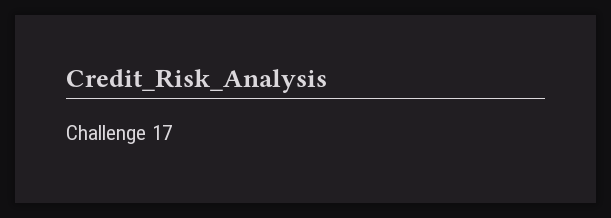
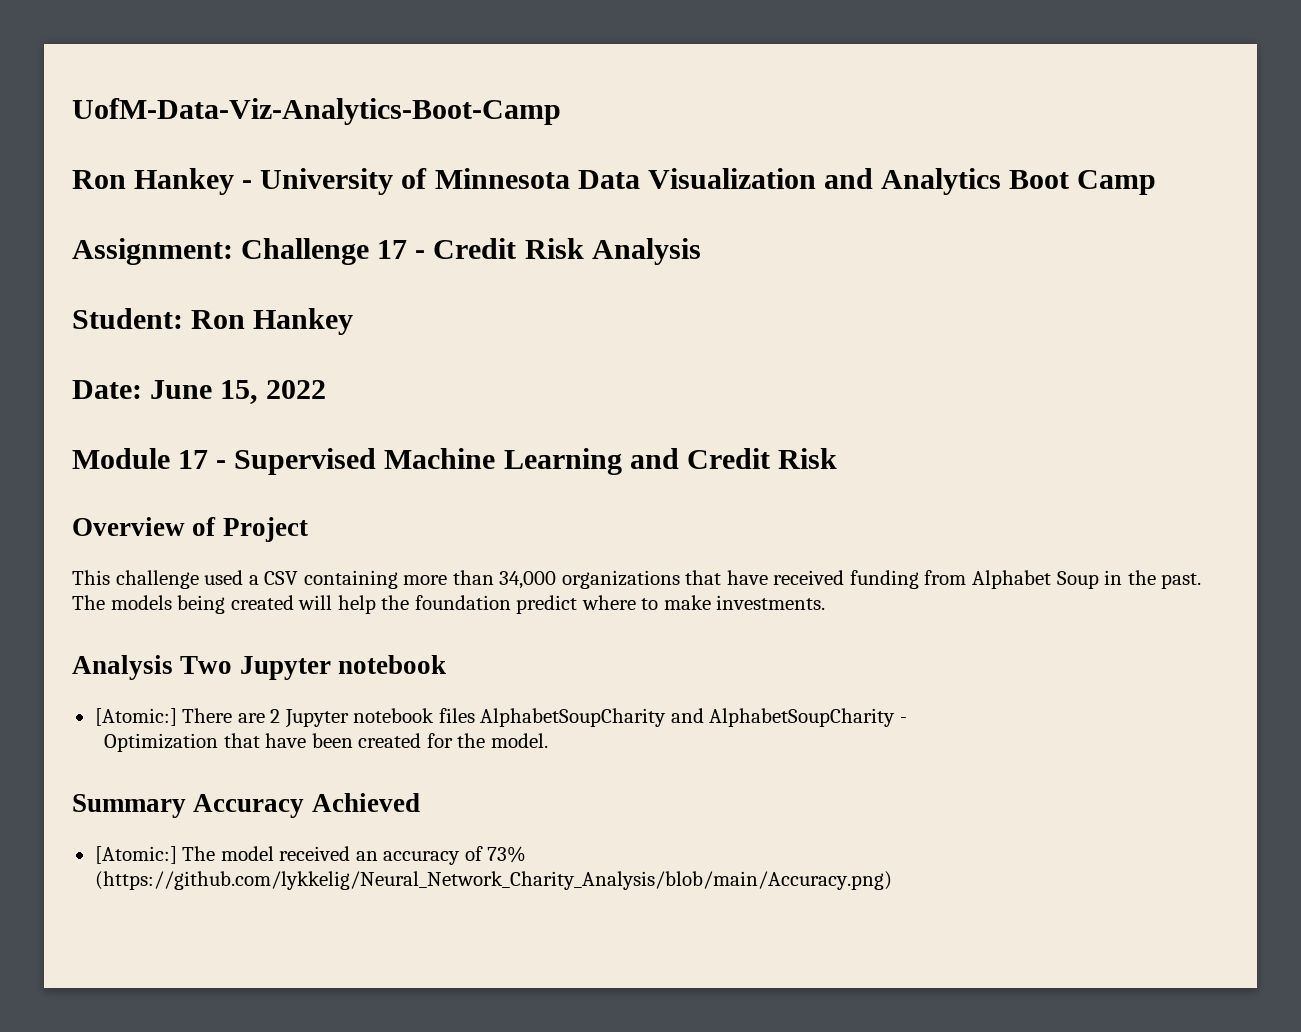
- Credit_Risk_Analysis
- Challenge 17
+ UofM-Data-Viz-Analytics-Boot-Camp
+ Ron Hankey - University of Minnesota Data Visualization and Analytics Boot Camp
+ Assignment: Challenge 17 - Credit Risk Analysis
+ Student: Ron Hankey
+ Date: June 15, 2022
+ Module 17 - Supervised Machine Learning and Credit Risk
+ Overview of Project
+ This challenge used a CSV containing more than 34,000 organizations that have received funding from Alphabet Soup in the past. The models being created will help the foundation predict where to make investments.
+ Analysis Two Jupyter notebook
+ [Atomic:] There are 2 Jupyter notebook files AlphabetSoupCharity and AlphabetSoupCharity -
+ Optimization that have been created for the model.
+ Summary Accuracy Achieved
+ [Atomic:] The model received an accuracy of 73% (https://github.com/lykkelig/Neural_Network_Charity_Analysis/blob/main/Accuracy.png)

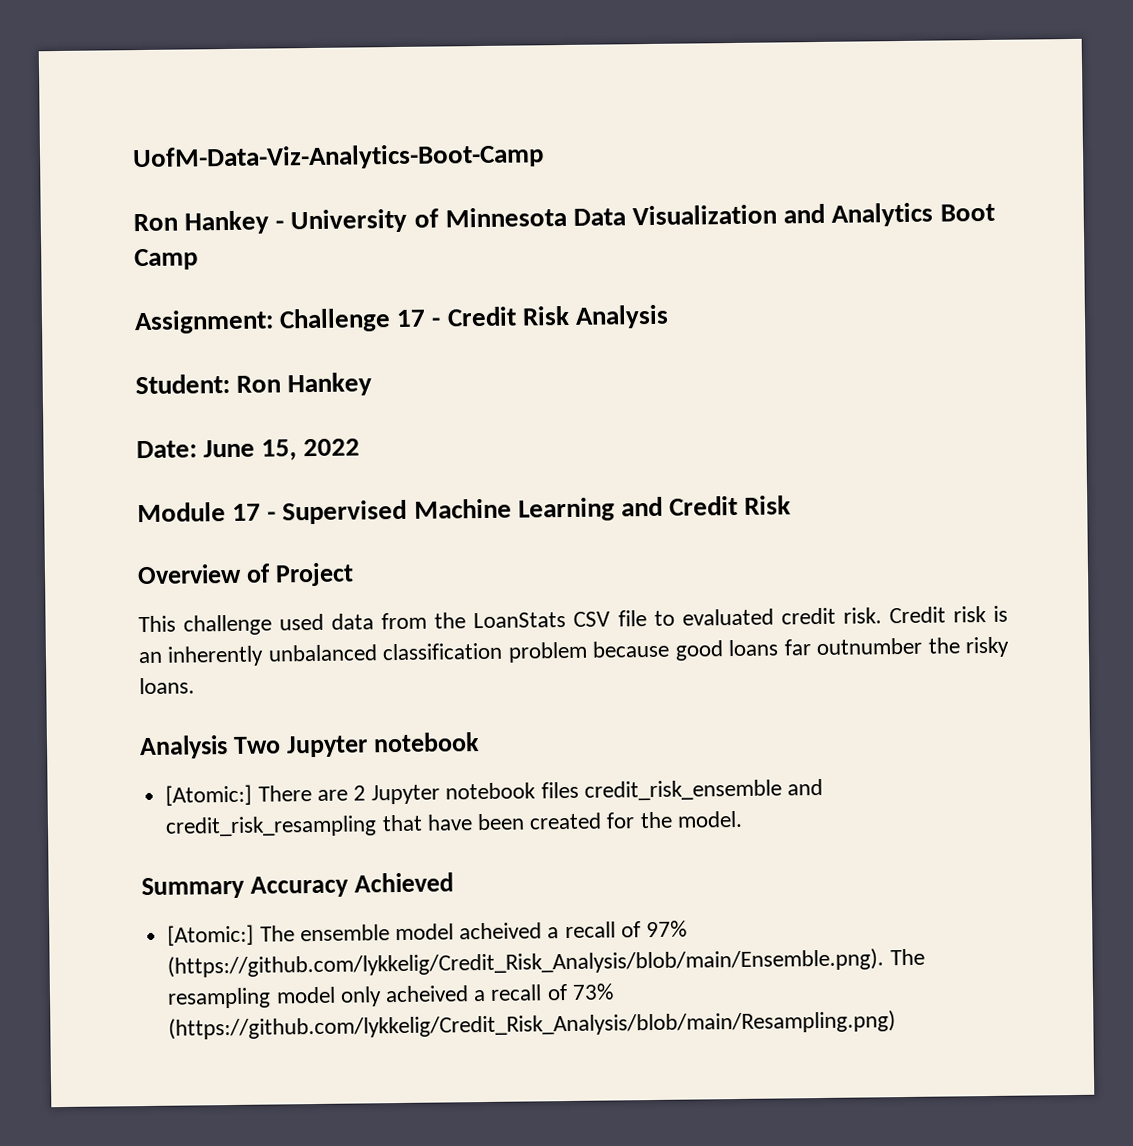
- This challenge used a CSV containing more than 34,000 organizations that have received funding from Alphabet Soup in the past. The models being created will help the foundation predict where to make investments.
+ This challenge used data from the LoanStats CSV file to evaluated credit risk. Credit risk is an inherently unbalanced classification problem because good loans far outnumber the risky loans.
- [Atomic:] There are 2 Jupyter notebook files AlphabetSoupCharity and AlphabetSoupCharity -
- Optimization that have been created for the model.
+ [Atomic:] There are 2 Jupyter notebook files credit_risk_ensemble and credit_risk_resampling that have been created for the model.
- [Atomic:] The model received an accuracy of 73% (https://github.com/lykkelig/Neural_Network_Charity_Analysis/blob/main/Accuracy.png)
+ [Atomic:] The ensemble model acheived a recall of 97% (https://github.com/lykkelig/Credit_Risk_Analysis/blob/main/Ensemble.png). The resampling model only acheived a recall of 73% (https://github.com/lykkelig/Credit_Risk_Analysis/blob/main/Resampling.png)

